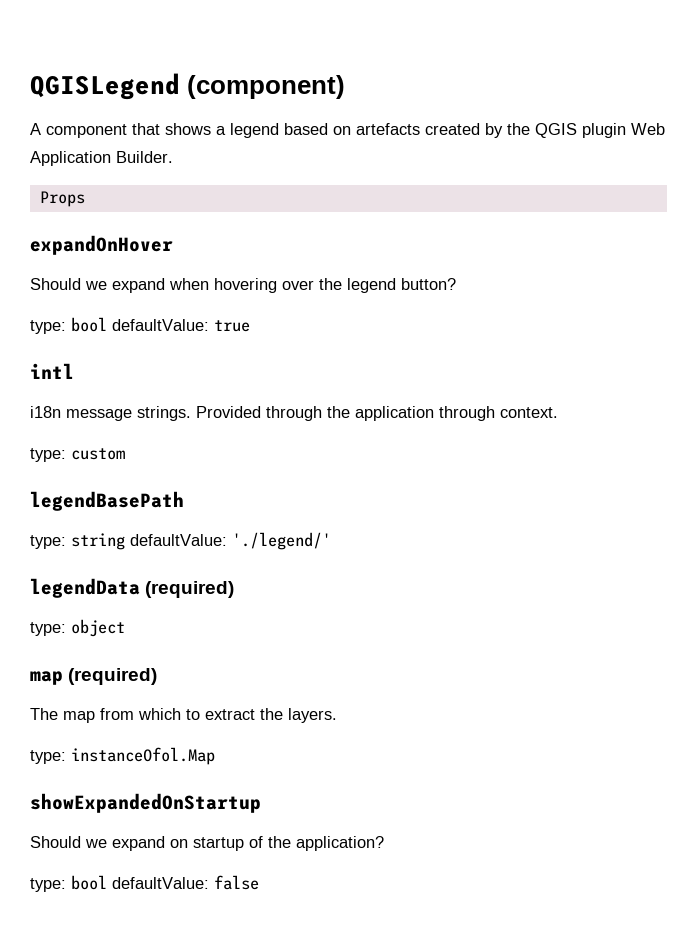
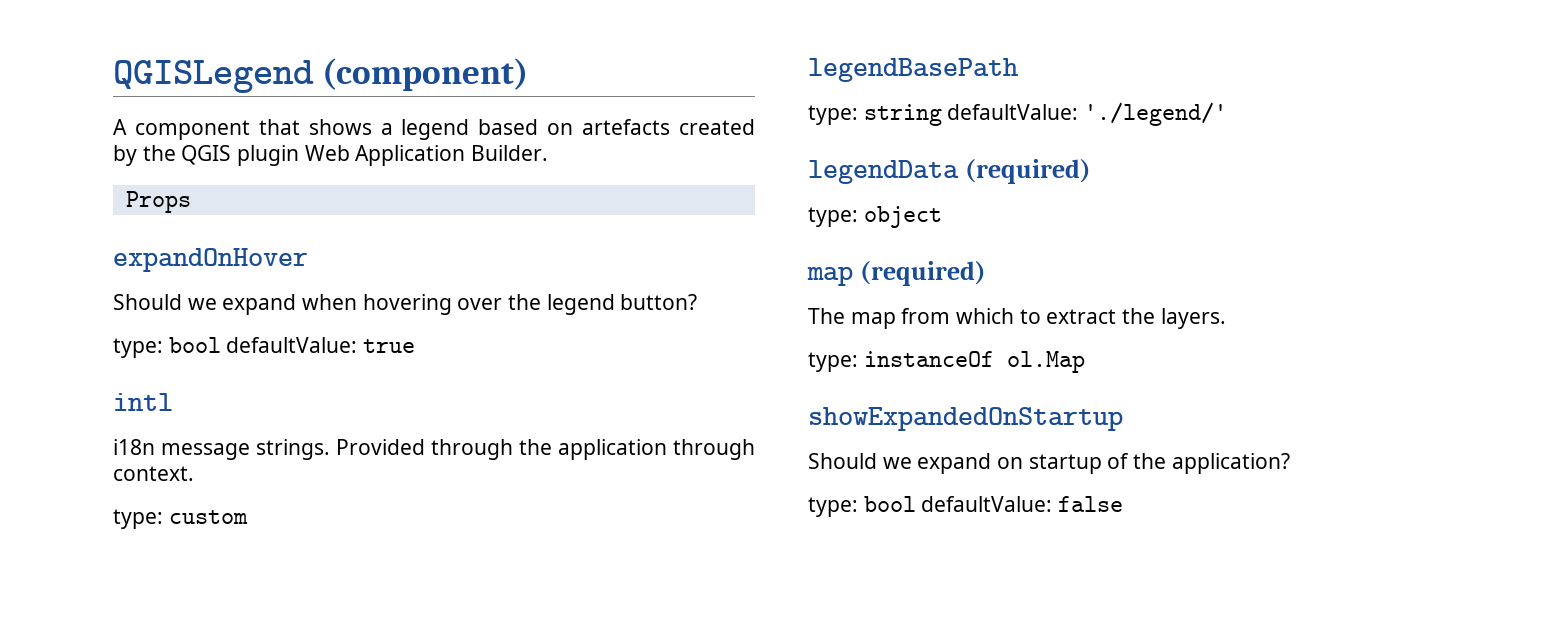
- type: instanceOfol.Map
+ type: instanceOf ol.Map

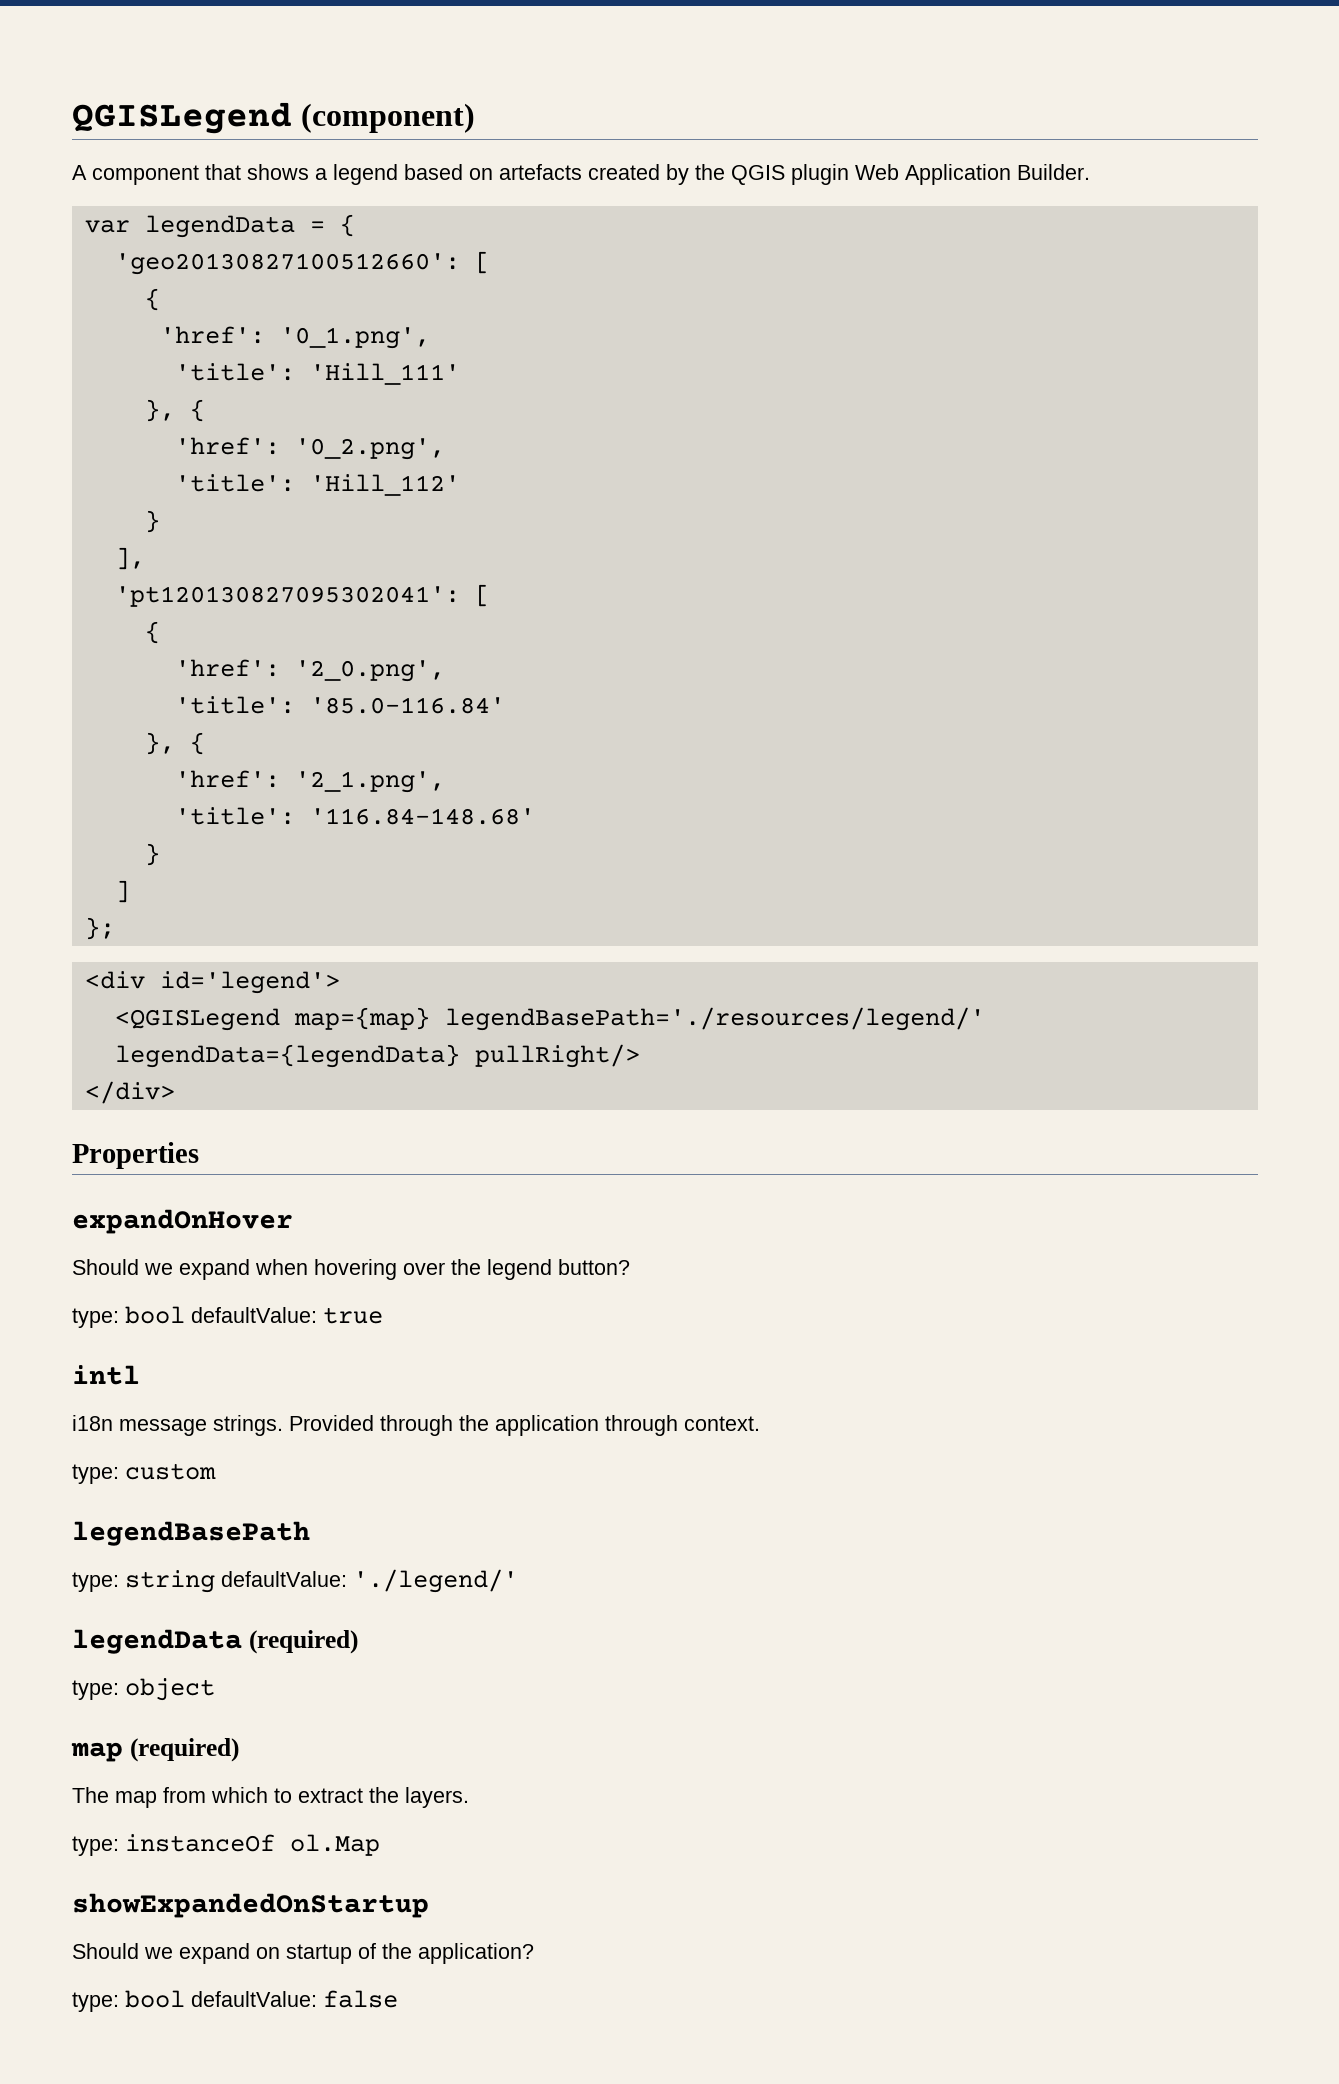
- Props
+ var legendData = {
+ 'geo20130827100512660': [
+ {
+ 'href': '0_1.png',
+ 'title': 'Hill_111'
+ }, {
+ 'href': '0_2.png',
+ 'title': 'Hill_112'
+ }
+ ],
+ 'pt120130827095302041': [
+ {
+ 'href': '2_0.png',
+ 'title': '85.0-116.84'
+ }, {
+ 'href': '2_1.png',
+ 'title': '116.84-148.68'
+ }
+ ]
+ };
+ <div id='legend'>
+ <QGISLegend map={map} legendBasePath='./resources/legend/' legendData={legendData} pullRight/>
+ </div>
+ Properties

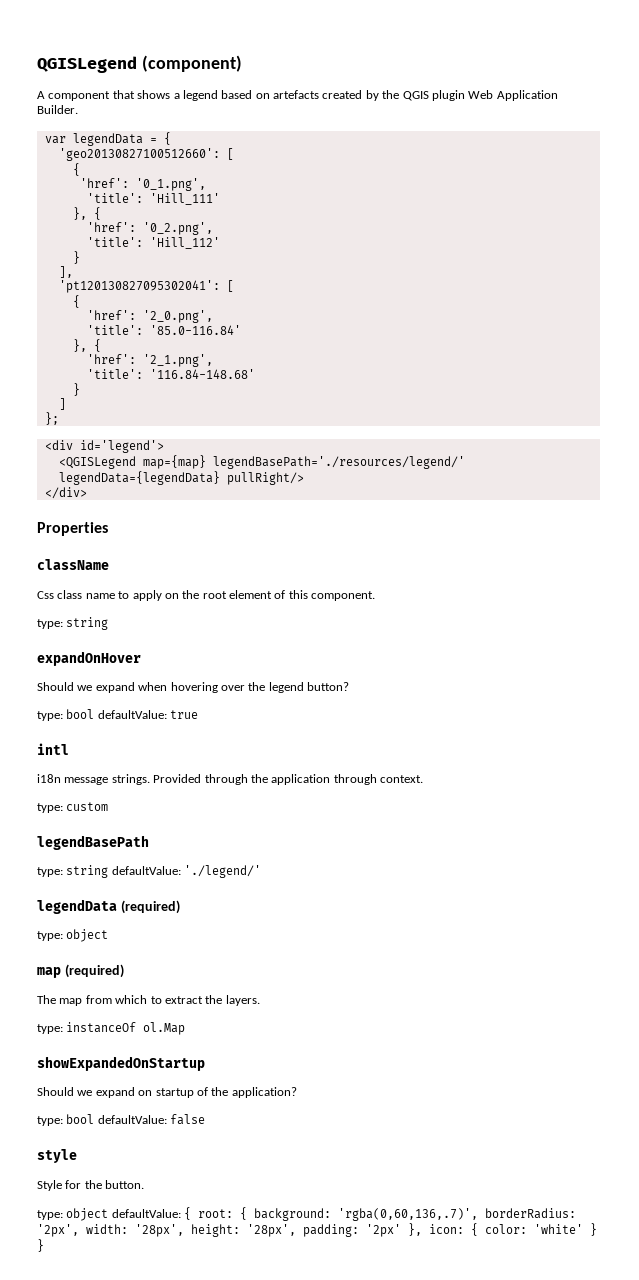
+ className
+ Css class name to apply on the root element of this component.
+ type: string
+ style
+ Style for the button.
+ type: object defaultValue: { root: { background: 'rgba(0,60,136,.7)', borderRadius: '2px', width: '28px', height: '28px', padding: '2px' }, icon: { color: 'white' } }

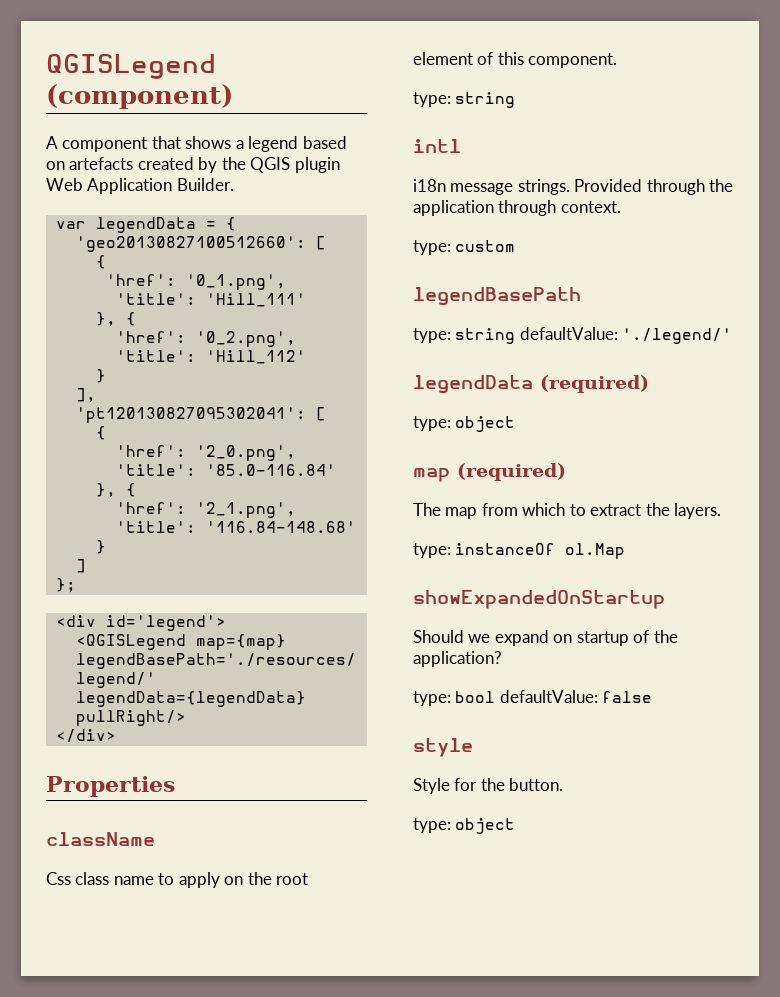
- expandOnHover
- Should we expand when hovering over the legend button?
- type: bool defaultValue: true
  Style for the button.
- type: object defaultValue: { root: { background: 'rgba(0,60,136,.7)', borderRadius: '2px', width: '28px', height: '28px', padding: '2px' }, icon: { color: 'white' } }
+ type: object

